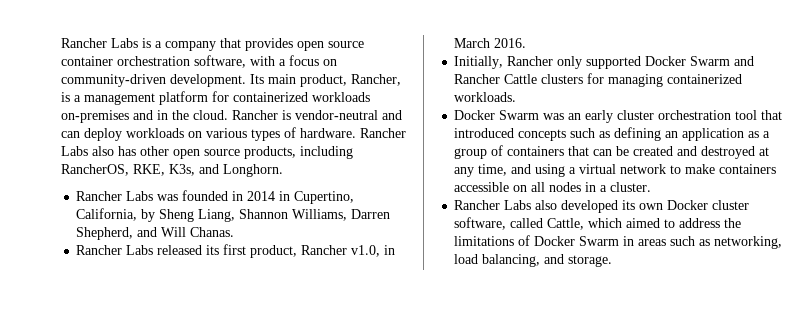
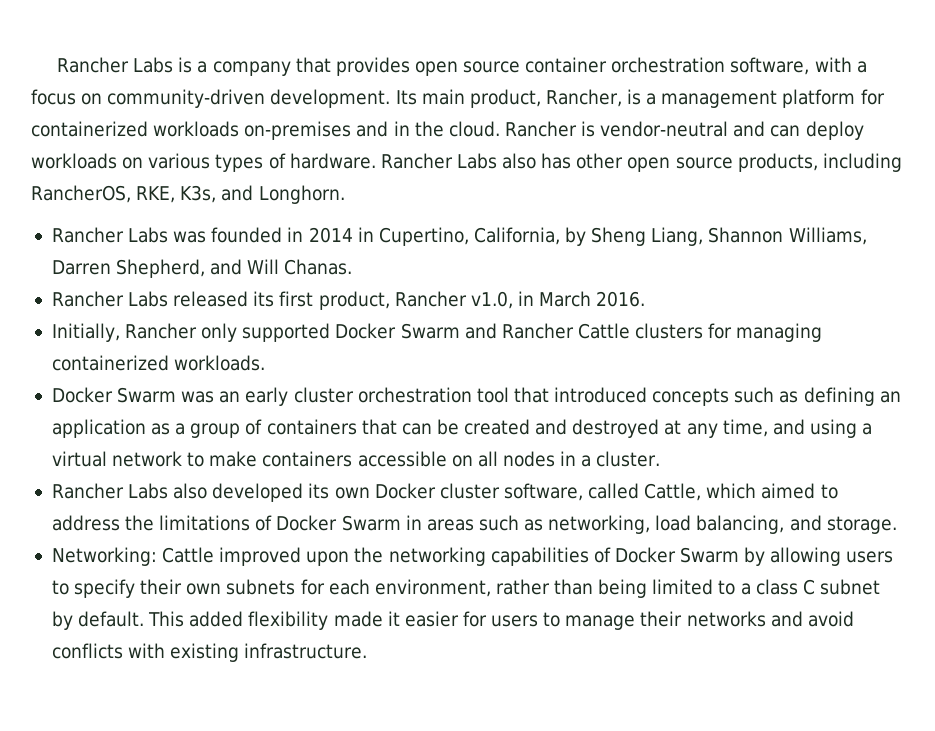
+ Networking: Cattle improved upon the networking capabilities of Docker Swarm by allowing users to specify their own subnets for each environment, rather than being limited to a class C subnet by default. This added flexibility made it easier for users to manage their networks and avoid conflicts with existing infrastructure.

